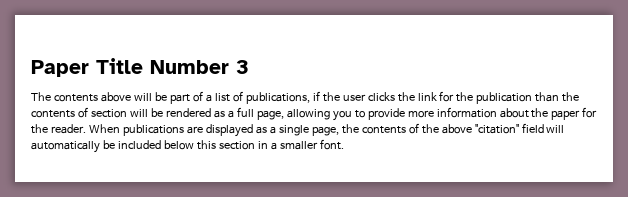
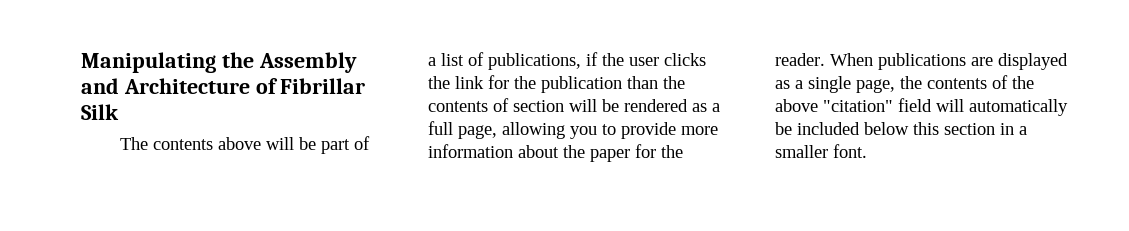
- Paper Title Number 3
+ Manipulating the Assembly and Architecture of Fibrillar Silk

